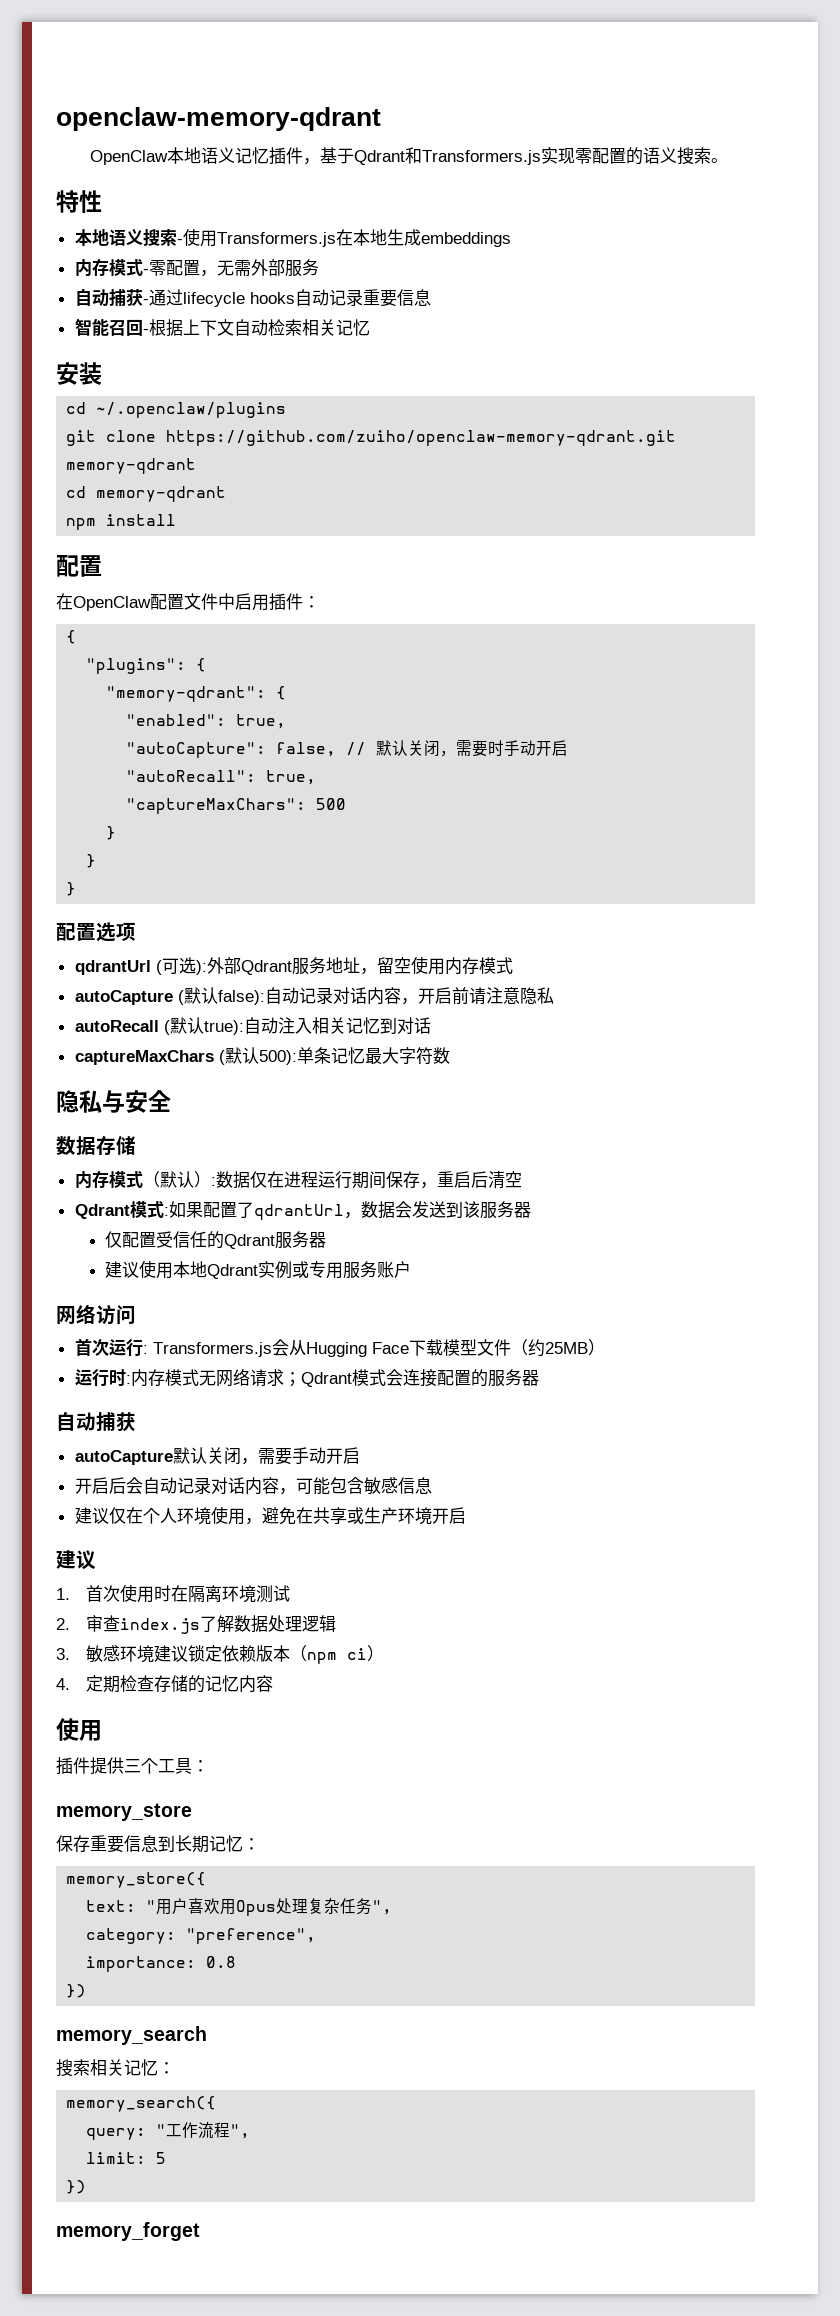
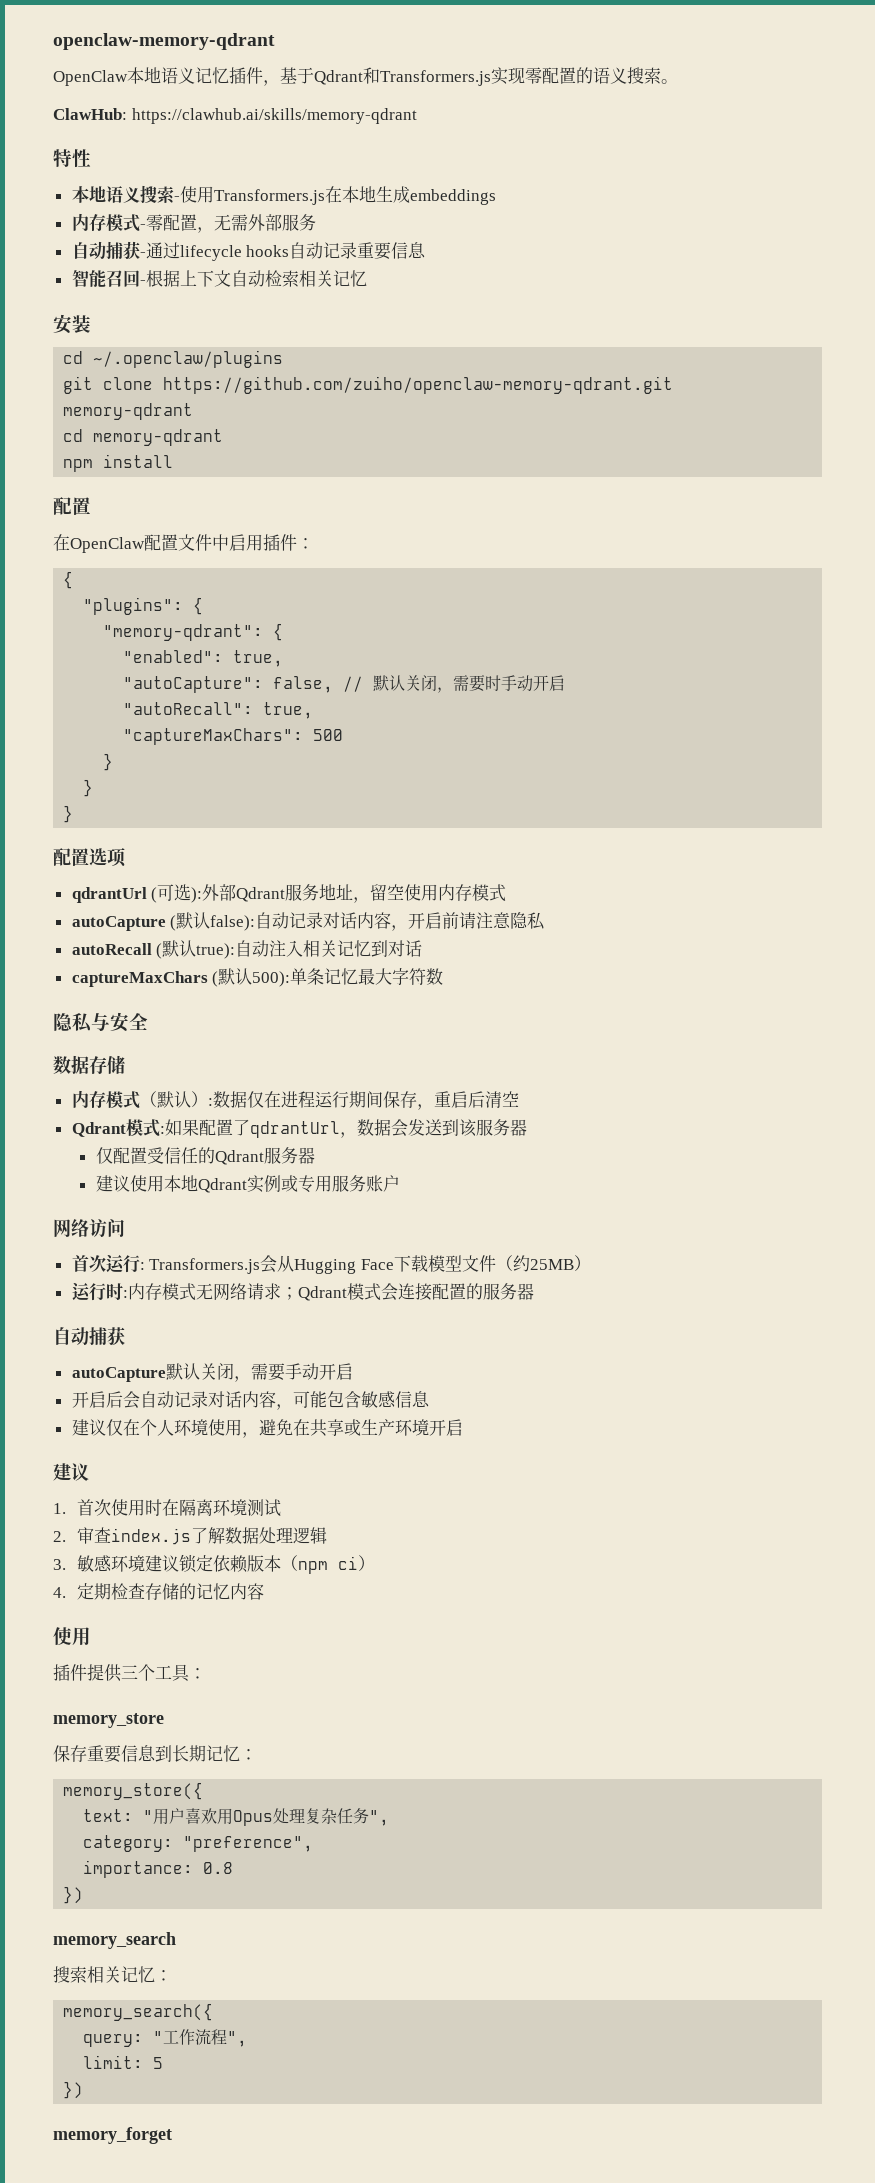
+ ClawHub: https://clawhub.ai/skills/memory-qdrant

